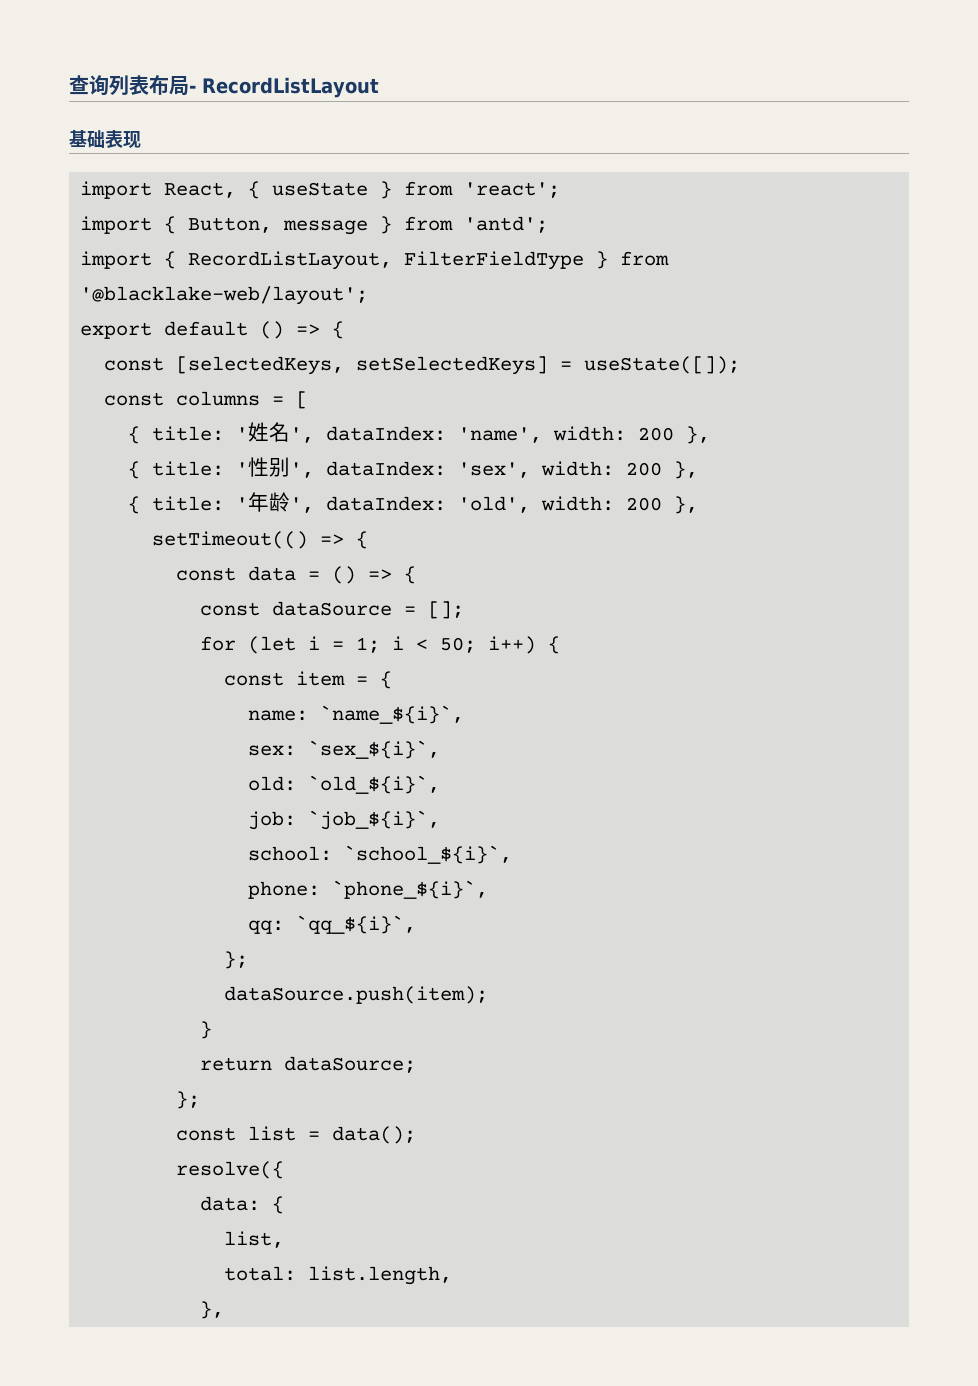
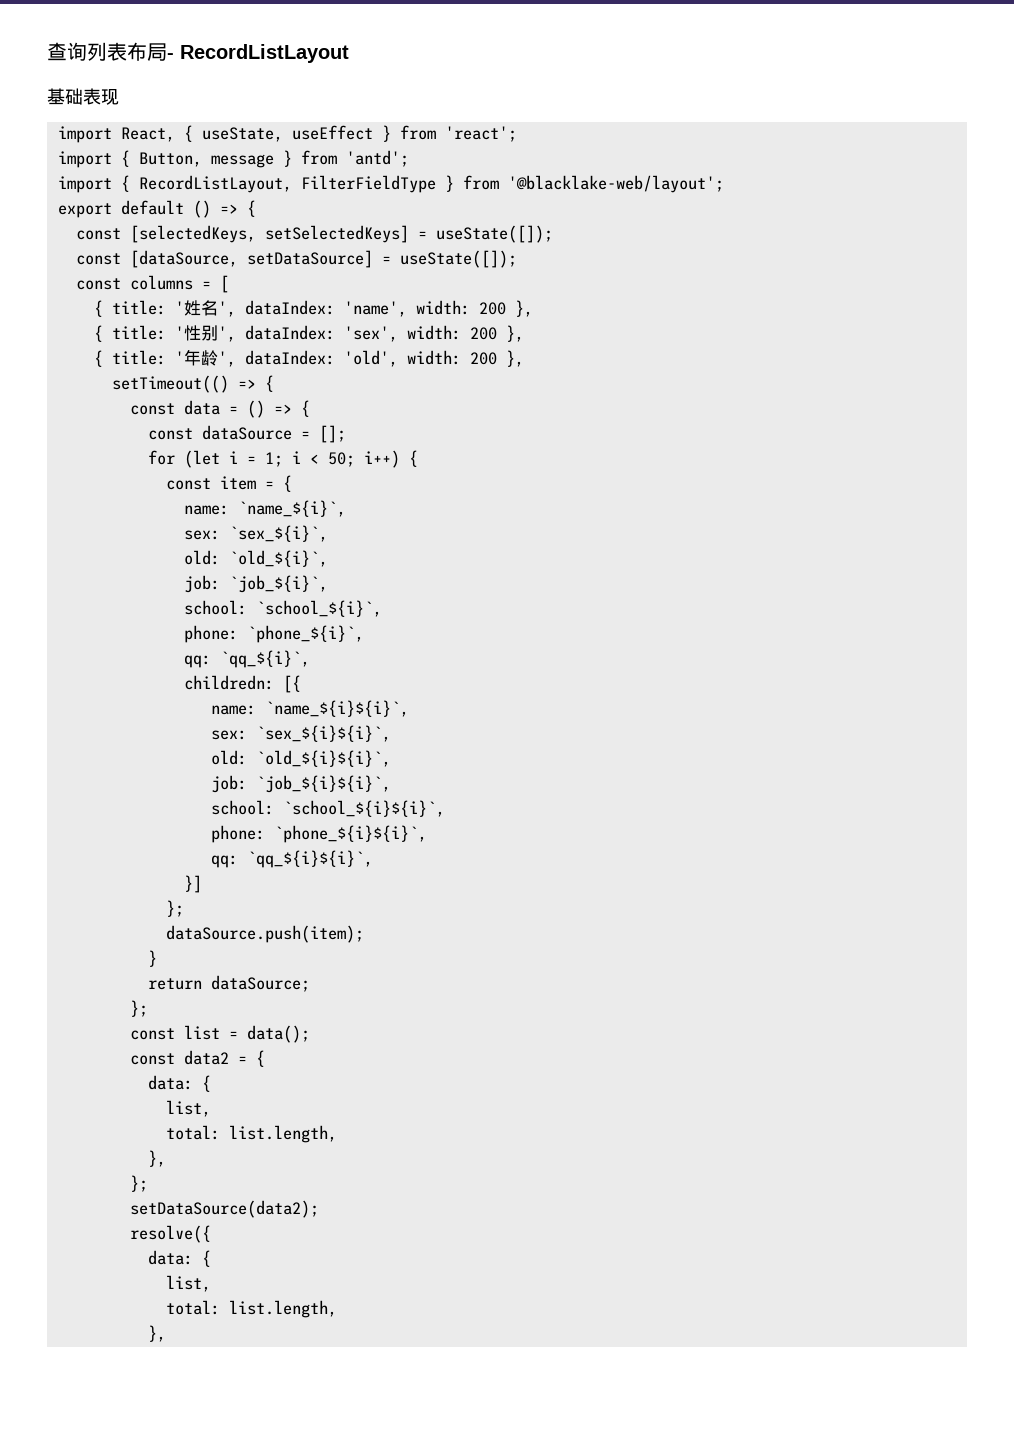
- import React, { useState } from 'react';
+ import React, { useState, useEffect } from 'react';
+ const [dataSource, setDataSource] = useState([]);
+ childredn: [{
+ name: `name_${i}${i}`,
+ sex: `sex_${i}${i}`,
+ old: `old_${i}${i}`,
+ job: `job_${i}${i}`,
+ school: `school_${i}${i}`,
+ phone: `phone_${i}${i}`,
+ qq: `qq_${i}${i}`,
+ }]
+ const data2 = {
+ data: {
+ list,
+ total: list.length,
+ },
+ };
+ setDataSource(data2);

